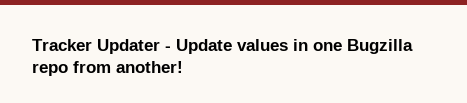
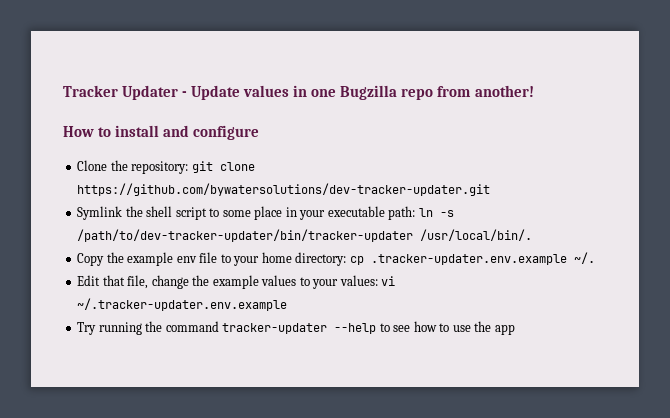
+ How to install and configure
+ Clone the repository: git clone https://github.com/bywatersolutions/dev-tracker-updater.git
+ Symlink the shell script to some place in your executable path: ln -s /path/to/dev-tracker-updater/bin/tracker-updater /usr/local/bin/.
+ Copy the example env file to your home directory: cp .tracker-updater.env.example ~/.
+ Edit that file, change the example values to your values: vi ~/.tracker-updater.env.example
+ Try running the command tracker-updater --help to see how to use the app

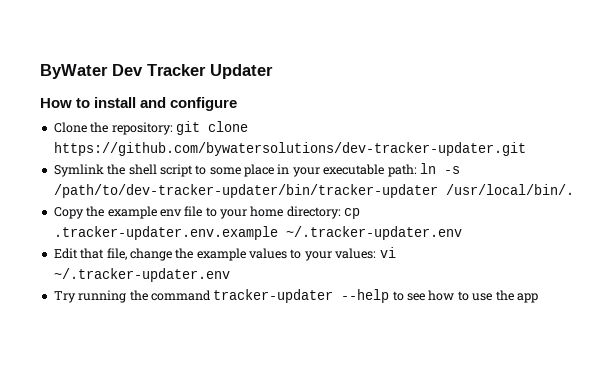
- Tracker Updater - Update values in one Bugzilla repo from another!
+ ByWater Dev Tracker Updater
- Copy the example env file to your home directory: cp .tracker-updater.env.example ~/.
+ Copy the example env file to your home directory: cp .tracker-updater.env.example ~/.tracker-updater.env
- Edit that file, change the example values to your values: vi ~/.tracker-updater.env.example
+ Edit that file, change the example values to your values: vi ~/.tracker-updater.env

